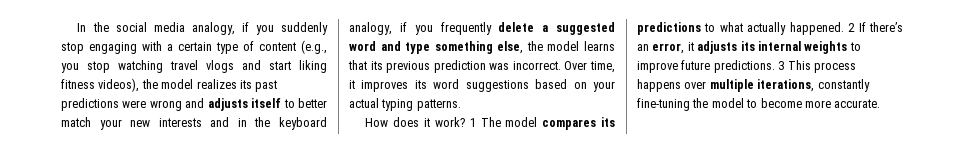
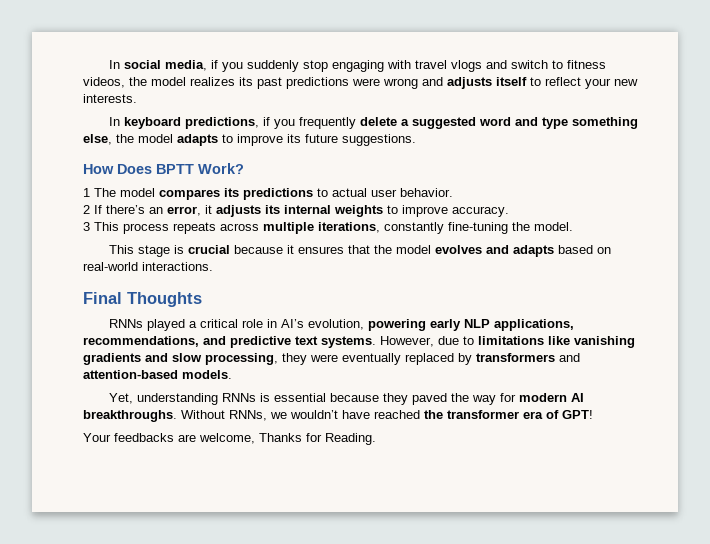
- In the social media analogy, if you suddenly stop engaging with a certain type of content (e.g., you stop watching travel vlogs and start liking fitness videos), the model realizes its past predictions were wrong and adjusts itself to better match your new interests and in the keyboard analogy, if you frequently delete a suggested word and type something else, the model learns that its previous prediction was incorrect. Over time, it improves its word suggestions based on your actual typing patterns.
- How does it work? 1 The model compares its predictions to what actually happened. 2 If there’s an error, it adjusts its internal weights to improve future predictions. 3 This process happens over multiple iterations, constantly fine-tuning the model to become more accurate.
+ In social media, if you suddenly stop engaging with travel vlogs and switch to fitness videos, the model realizes its past predictions were wrong and adjusts itself to reflect your new interests.
+ In keyboard predictions, if you frequently delete a suggested word and type something else, the model adapts to improve its future suggestions.
+ How Does BPTT Work?
+ 1 The model compares its predictions to actual user behavior.
+ 2 If there’s an error, it adjusts its internal weights to improve accuracy.
+ 3 This process repeats across multiple iterations, constantly fine-tuning the model.
+ This stage is crucial because it ensures that the model evolves and adapts based on real-world interactions.
+ Final Thoughts
+ RNNs played a critical role in AI’s evolution, powering early NLP applications, recommendations, and predictive text systems. However, due to limitations like vanishing gradients and slow processing, they were eventually replaced by transformers and attention-based models.
+ Yet, understanding RNNs is essential because they paved the way for modern AI breakthroughs. Without RNNs, we wouldn’t have reached the transformer era of GPT!
+ Your feedbacks are welcome, Thanks for Reading.

